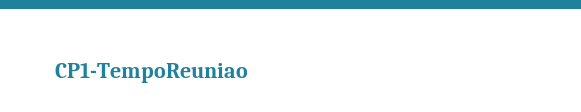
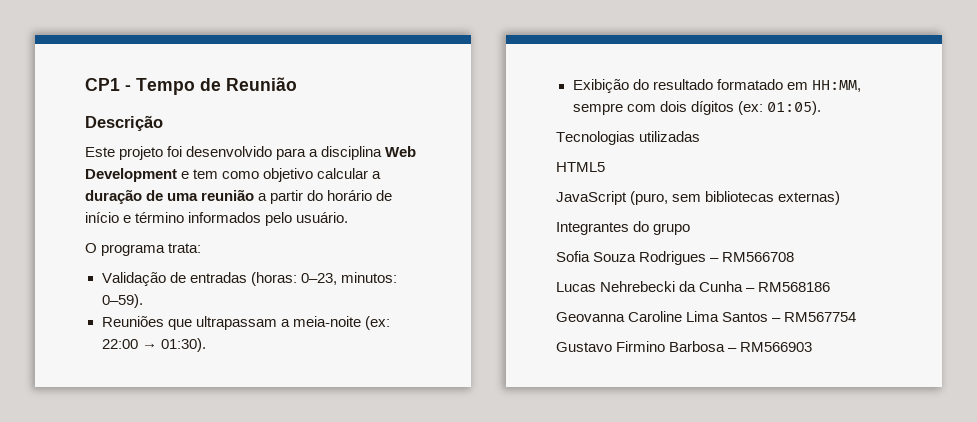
- CP1-TempoReuniao
+ CP1 - Tempo de Reunião
+ Descrição
+ Este projeto foi desenvolvido para a disciplina Web Development e tem como objetivo calcular a duração de uma reunião a partir do horário de início e término informados pelo usuário.
+ O programa trata:
+ Validação de entradas (horas: 0–23, minutos: 0–59).
+ Reuniões que ultrapassam a meia-noite (ex: 22:00 → 01:30).
+ Exibição do resultado formatado em HH:MM, sempre com dois dígitos (ex: 01:05).
+ Tecnologias utilizadas
+ HTML5
+ JavaScript (puro, sem bibliotecas externas)
+ Integrantes do grupo
+ Sofia Souza Rodrigues – RM566708
+ Lucas Nehrebecki da Cunha – RM568186
+ Geovanna Caroline Lima Santos – RM567754
+ Gustavo Firmino Barbosa – RM566903

